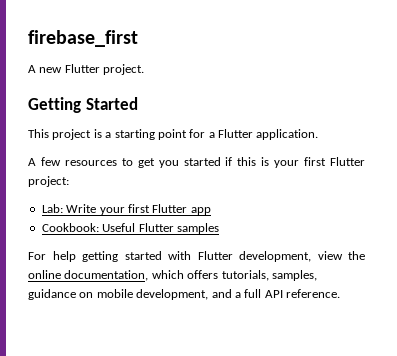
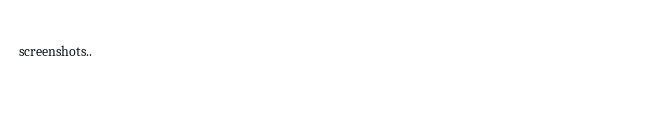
- firebase_first
- A new Flutter project.
- Getting Started
- This project is a starting point for a Flutter application.
- A few resources to get you started if this is your first Flutter project:
- Lab: Write your first Flutter app
- Cookbook: Useful Flutter samples
- For help getting started with Flutter development, view the online documentation, which offers tutorials, samples, guidance on mobile development, and a full API reference.
+ screenshots..

